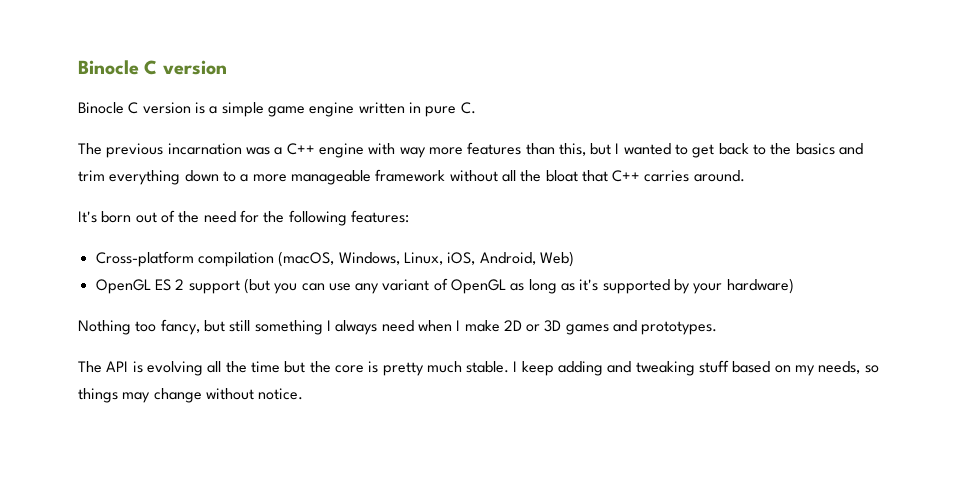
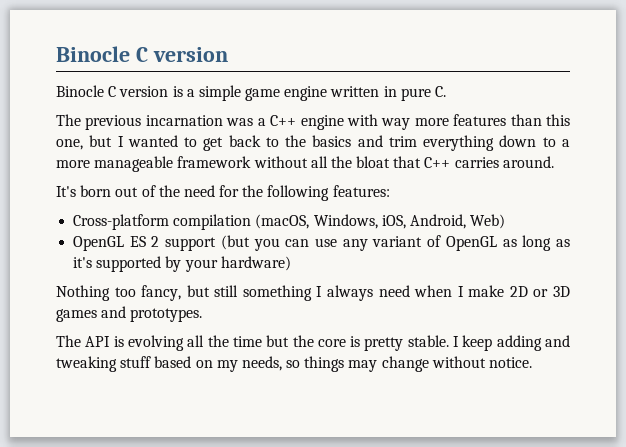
- The previous incarnation was a C++ engine with way more features than this, but I wanted to get back to the basics and trim everything down to a more manageable framework without all the bloat that C++ carries around.
+ The previous incarnation was a C++ engine with way more features than this one, but I wanted to get back to the basics and trim everything down to a more manageable framework without all the bloat that C++ carries around.
- Cross-platform compilation (macOS, Windows, Linux, iOS, Android, Web)
+ Cross-platform compilation (macOS, Windows, iOS, Android, Web)
- The API is evolving all the time but the core is pretty much stable.
+ The API is evolving all the time but the core is pretty stable.

